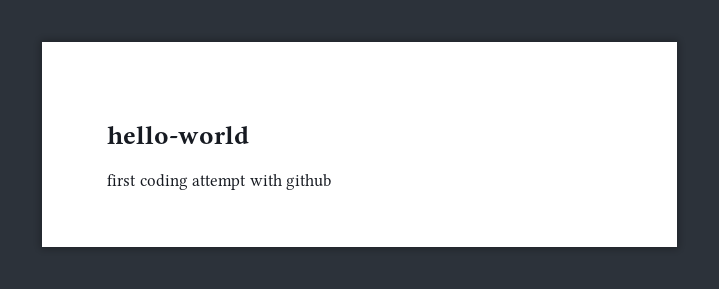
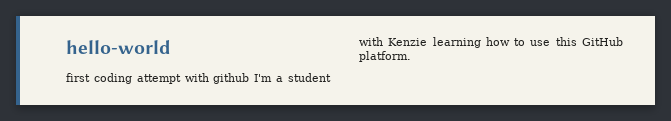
- first coding attempt with github
+ first coding attempt with github I'm a student with Kenzie learning how to use this GitHub platform.

